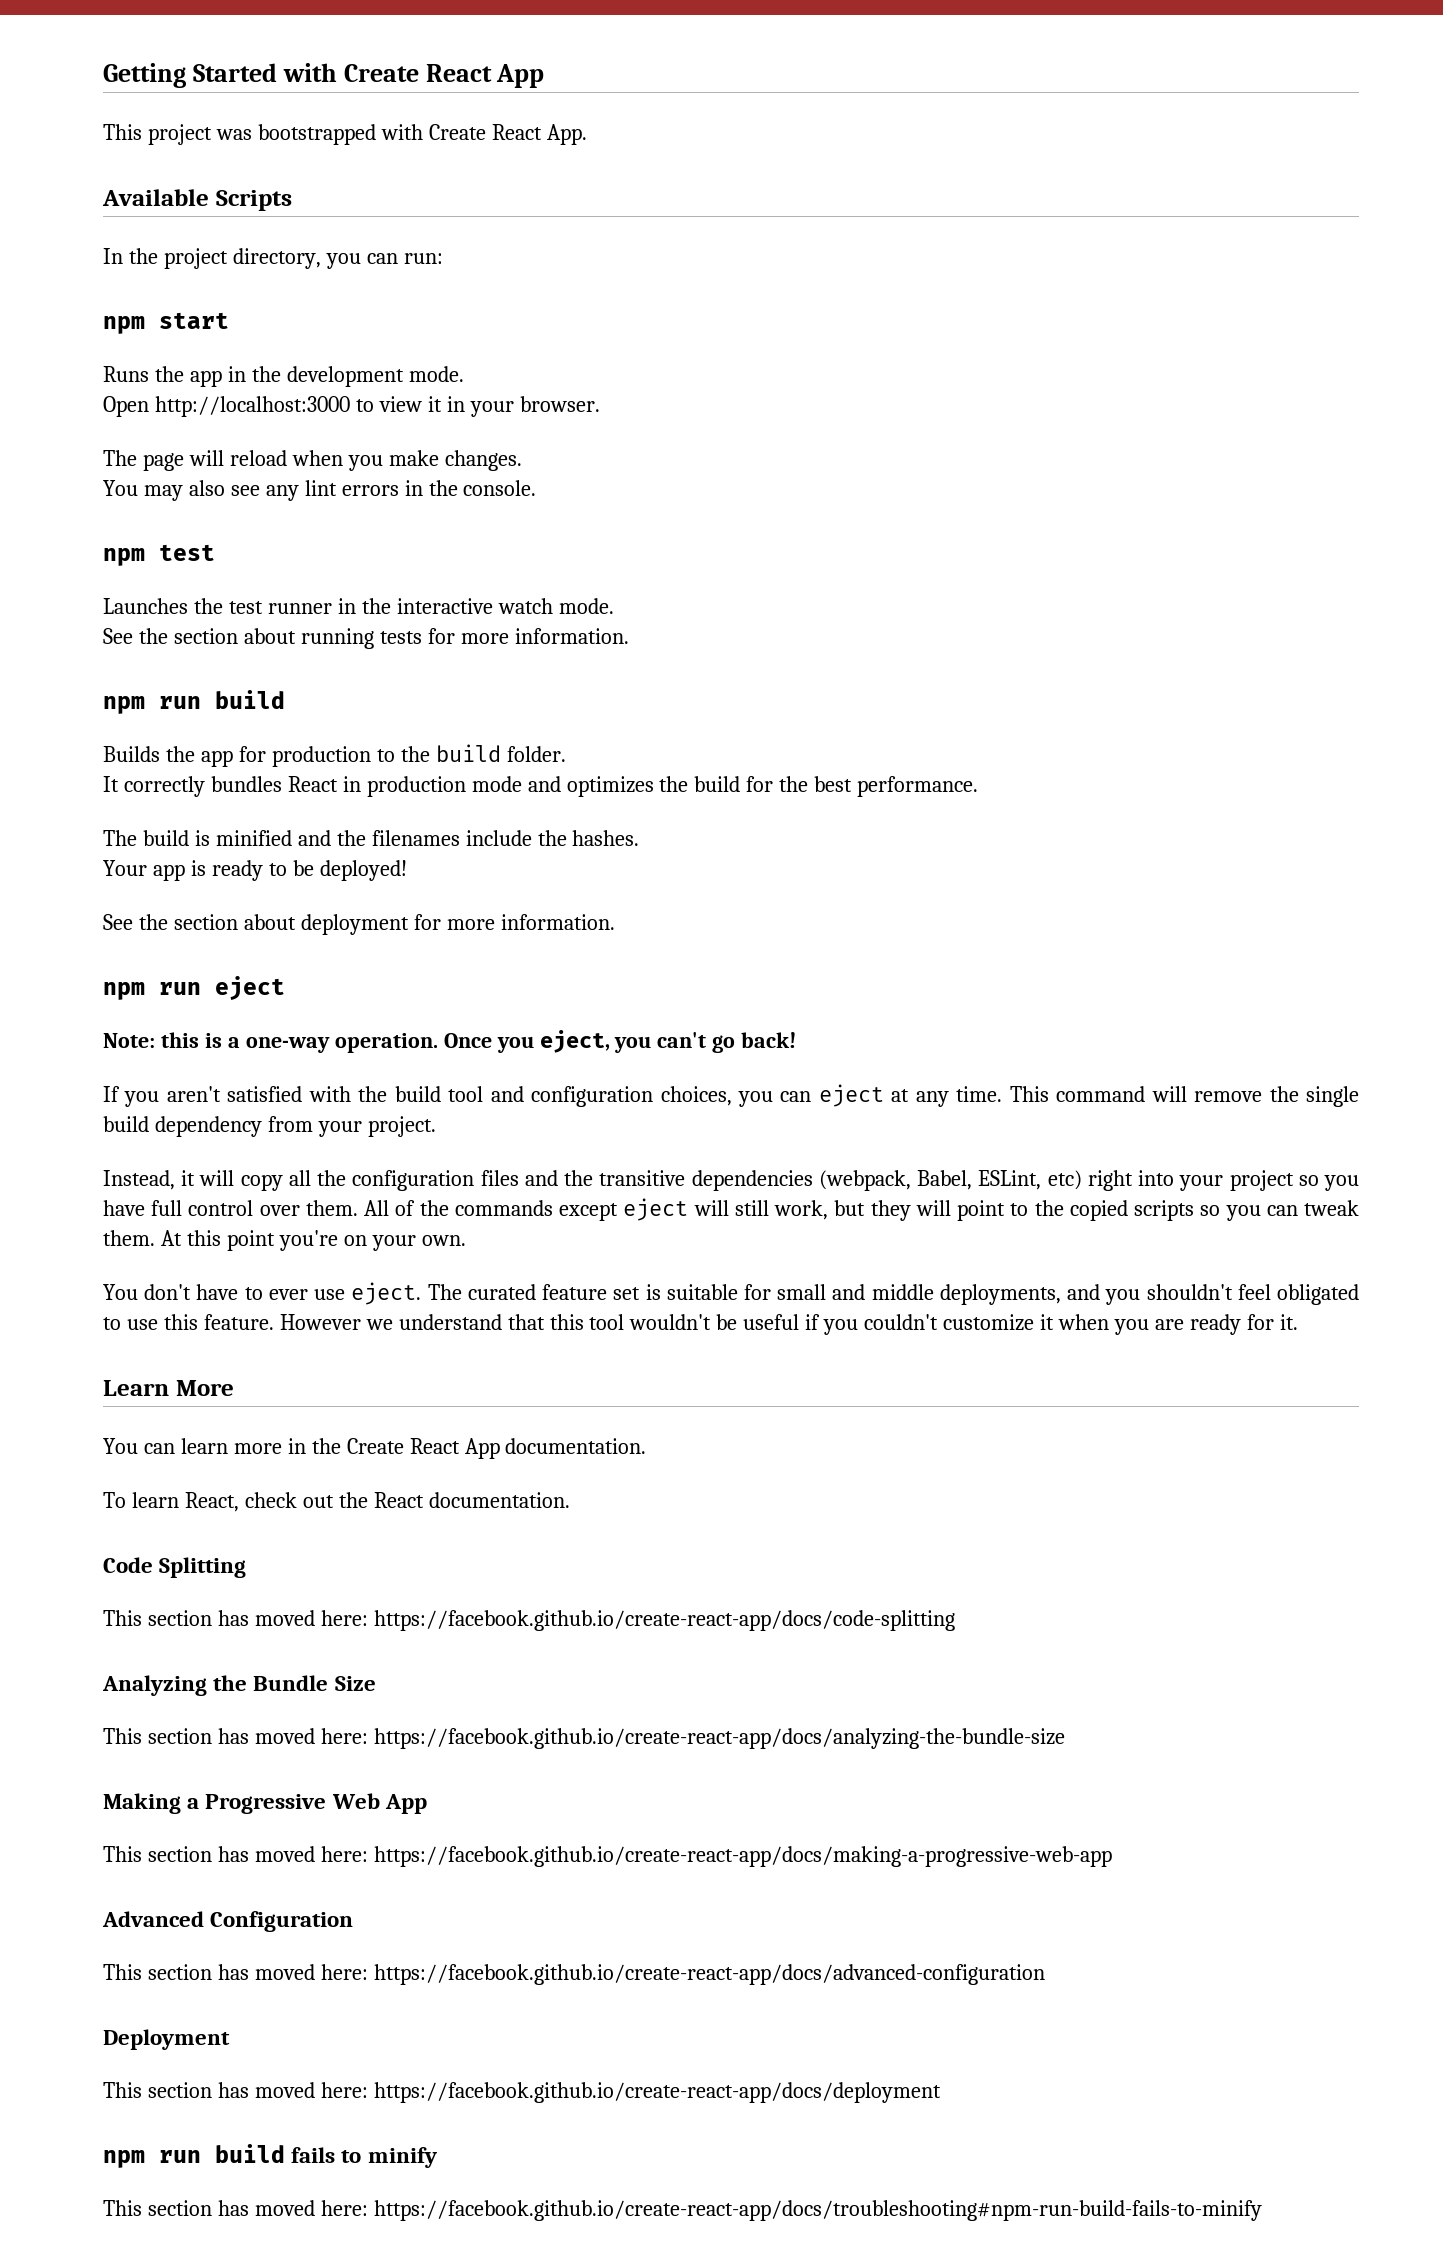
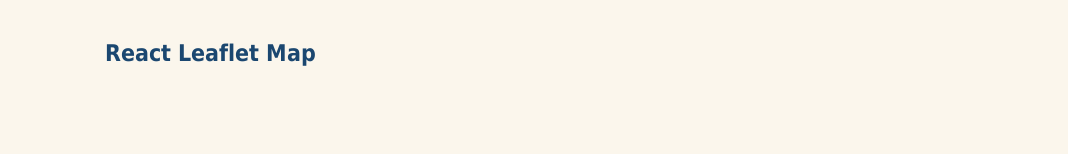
- Getting Started with Create React App
- This project was bootstrapped with Create React App.
- Available Scripts
- In the project directory, you can run:
- npm start
- Runs the app in the development mode.
- Open http://localhost:3000 to view it in your browser.
- The page will reload when you make changes.
- You may also see any lint errors in the console.
- npm test
- Launches the test runner in the interactive watch mode.
- See the section about running tests for more information.
- npm run build
- Builds the app for production to the build folder.
- It correctly bundles React in production mode and optimizes the build for the best performance.
- The build is minified and the filenames include the hashes.
- Your app is ready to be deployed!
- See the section about deployment for more information.
- npm run eject
- Note: this is a one-way operation. Once you eject, you can't go back!
- If you aren't satisfied with the build tool and configuration choices, you can eject at any time. This command will remove the single build dependency from your project.
- Instead, it will copy all the configuration files and the transitive dependencies (webpack, Babel, ESLint, etc) right into your project so you have full control over them. All of the commands except eject will still work, but they will point to the copied scripts so you can tweak them. At this point you're on your own.
- You don't have to ever use eject. The curated feature set is suitable for small and middle deployments, and you shouldn't feel obligated to use this feature. However we understand that this tool wouldn't be useful if you couldn't customize it when you are ready for it.
- Learn More
- You can learn more in the Create React App documentation.
- To learn React, check out the React documentation.
- Code Splitting
- This section has moved here: https://facebook.github.io/create-react-app/docs/code-splitting
- Analyzing the Bundle Size
- This section has moved here: https://facebook.github.io/create-react-app/docs/analyzing-the-bundle-size
- Making a Progressive Web App
- This section has moved here: https://facebook.github.io/create-react-app/docs/making-a-progressive-web-app
- Advanced Configuration
- This section has moved here: https://facebook.github.io/create-react-app/docs/advanced-configuration
- Deployment
- This section has moved here: https://facebook.github.io/create-react-app/docs/deployment
- npm run build fails to minify
- This section has moved here: https://facebook.github.io/create-react-app/docs/troubleshooting#npm-run-build-fails-to-minify
+ React Leaflet Map

